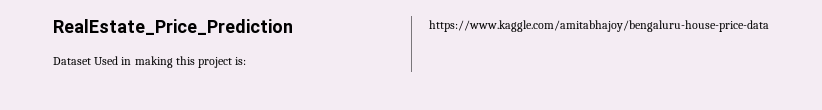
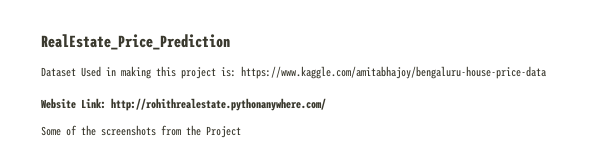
+ Website Link: http://rohithrealestate.pythonanywhere.com/
+ Some of the screenshots from the Project

